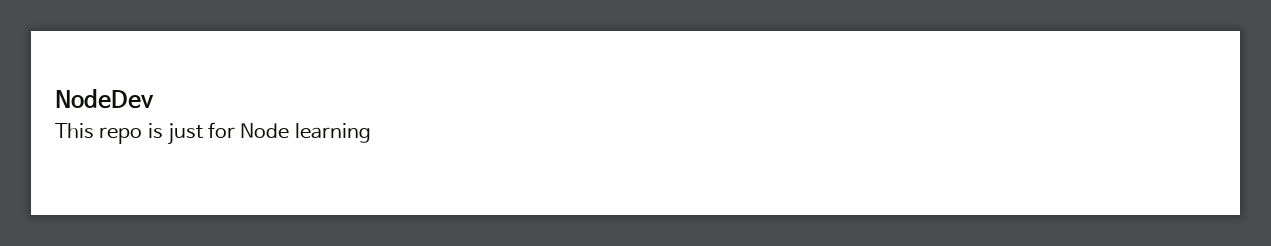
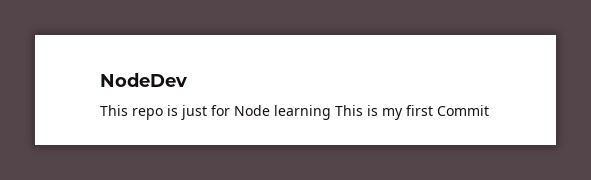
- This repo is just for Node learning
+ This repo is just for Node learning This is my first Commit

